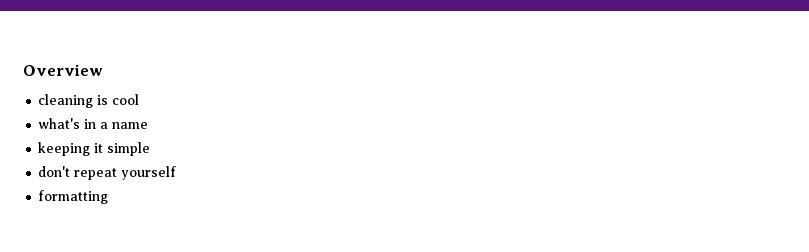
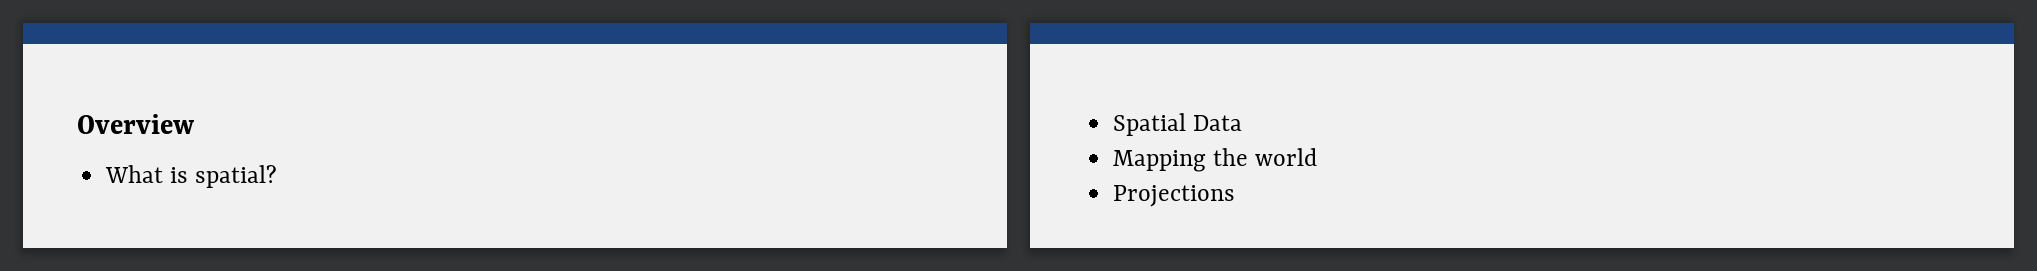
- cleaning is cool
- what's in a name
- keeping it simple
- don't repeat yourself
- formatting
+ What is spatial?
+ Spatial Data
+ Mapping the world
+ Projections

